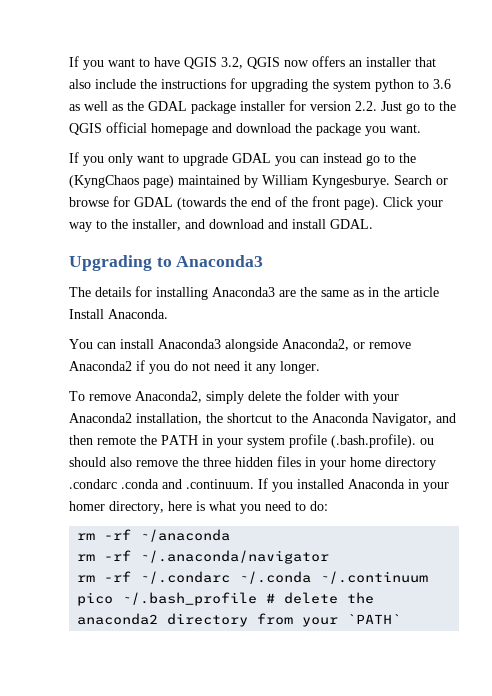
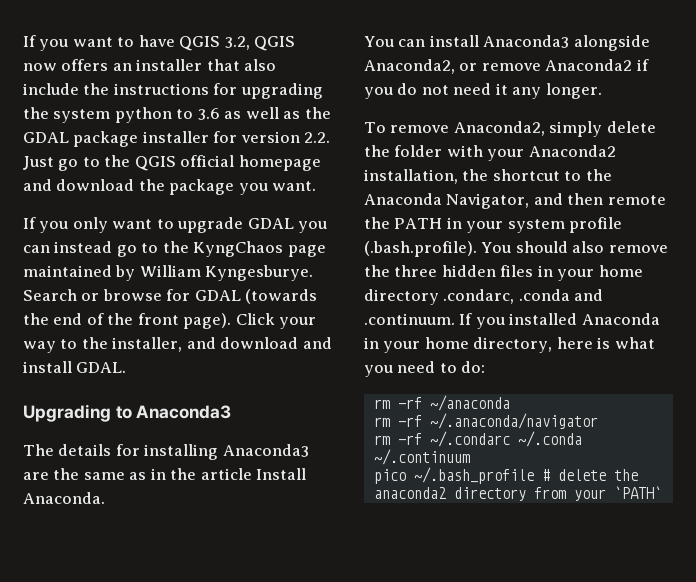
- If you only want to upgrade GDAL you can instead go to the (KyngChaos page) maintained by William Kyngesburye.
+ If you only want to upgrade GDAL you can instead go to the KyngChaos page maintained by William Kyngesburye.
- To remove Anaconda2, simply delete the folder with your Anaconda2 installation, the shortcut to the Anaconda Navigator, and then remote the PATH in your system profile (.bash.profile). ou should also remove the three hidden files in your home directory .condarc .conda and .continuum. If you installed Anaconda in your homer directory, here is what you need to do:
+ To remove Anaconda2, simply delete the folder with your Anaconda2 installation, the shortcut to the Anaconda Navigator, and then remote the PATH in your system profile (.bash.profile). You should also remove the three hidden files in your home directory .condarc, .conda and .continuum. If you installed Anaconda in your home directory, here is what you need to do:

